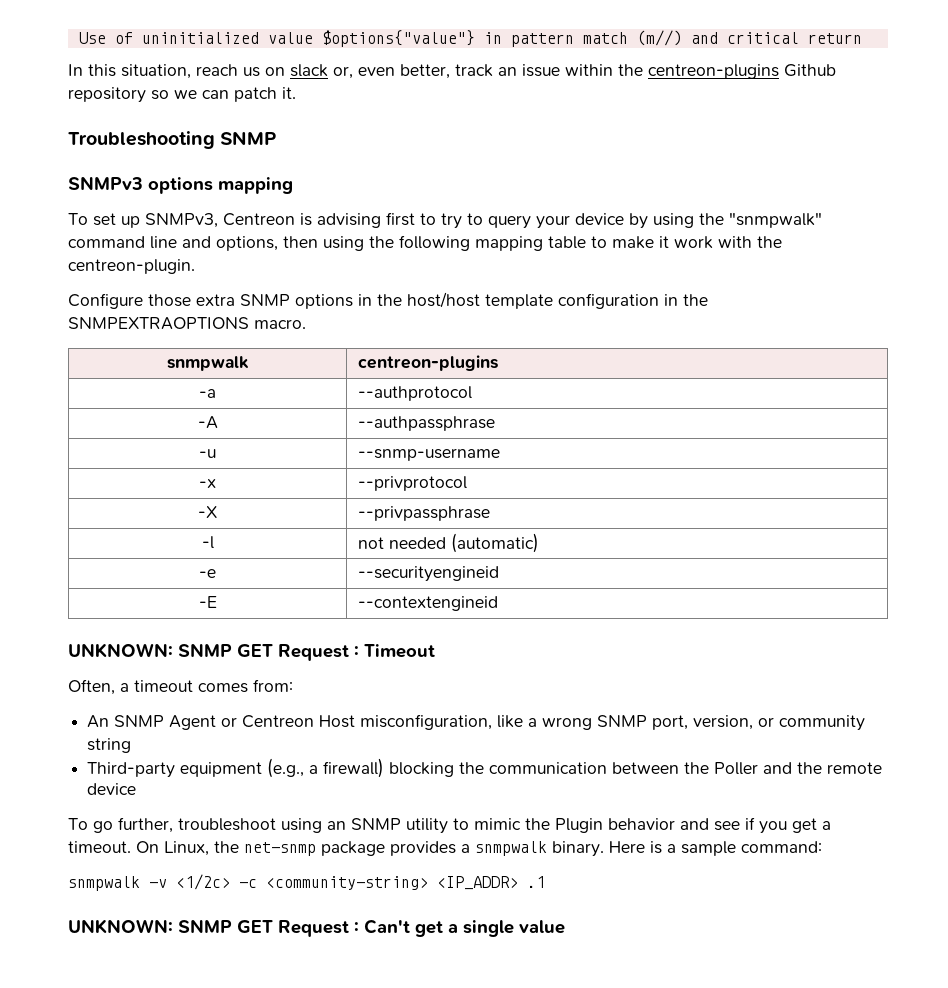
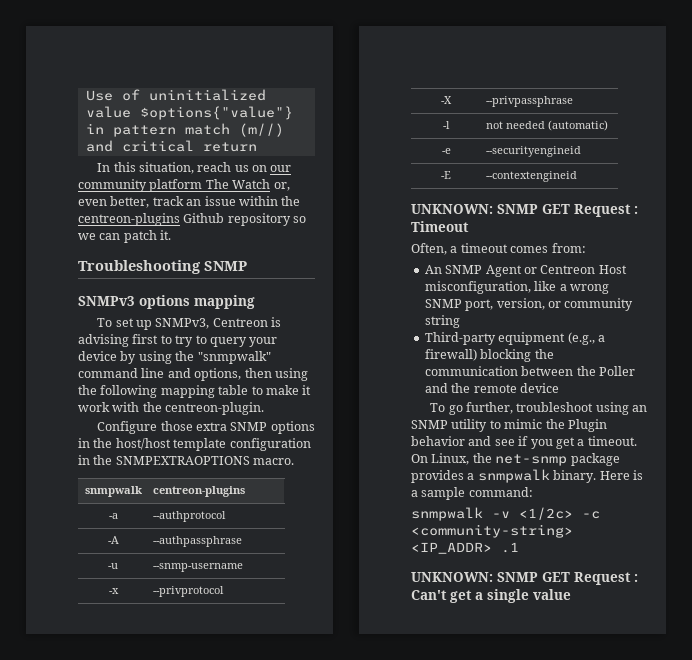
- In this situation, reach us on slack or, even better, track an issue within the centreon-plugins Github repository so we can patch it.
+ In this situation, reach us on our community platform The Watch or, even better, track an issue within the centreon-plugins Github repository so we can patch it.

